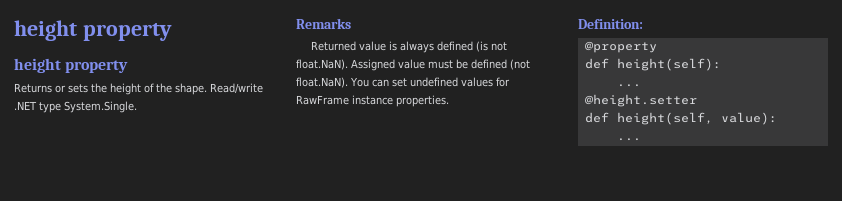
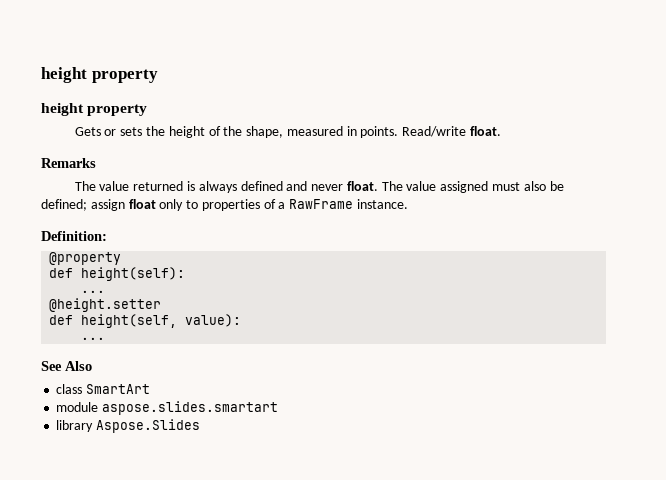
- Returns or sets the height of the shape. Read/write .NET type System.Single.
+ Gets or sets the height of the shape, measured in points. Read/write float.
  Remarks
- Returned value is always defined (is not float.NaN). Assigned value must be defined (not float.NaN). You can set undefined values for RawFrame instance properties.
+ The value returned is always defined and never float. The value assigned must also be defined; assign float only to properties of a RawFrame instance.
+ See Also
+ class SmartArt
+ module aspose.slides.smartart
+ library Aspose.Slides

